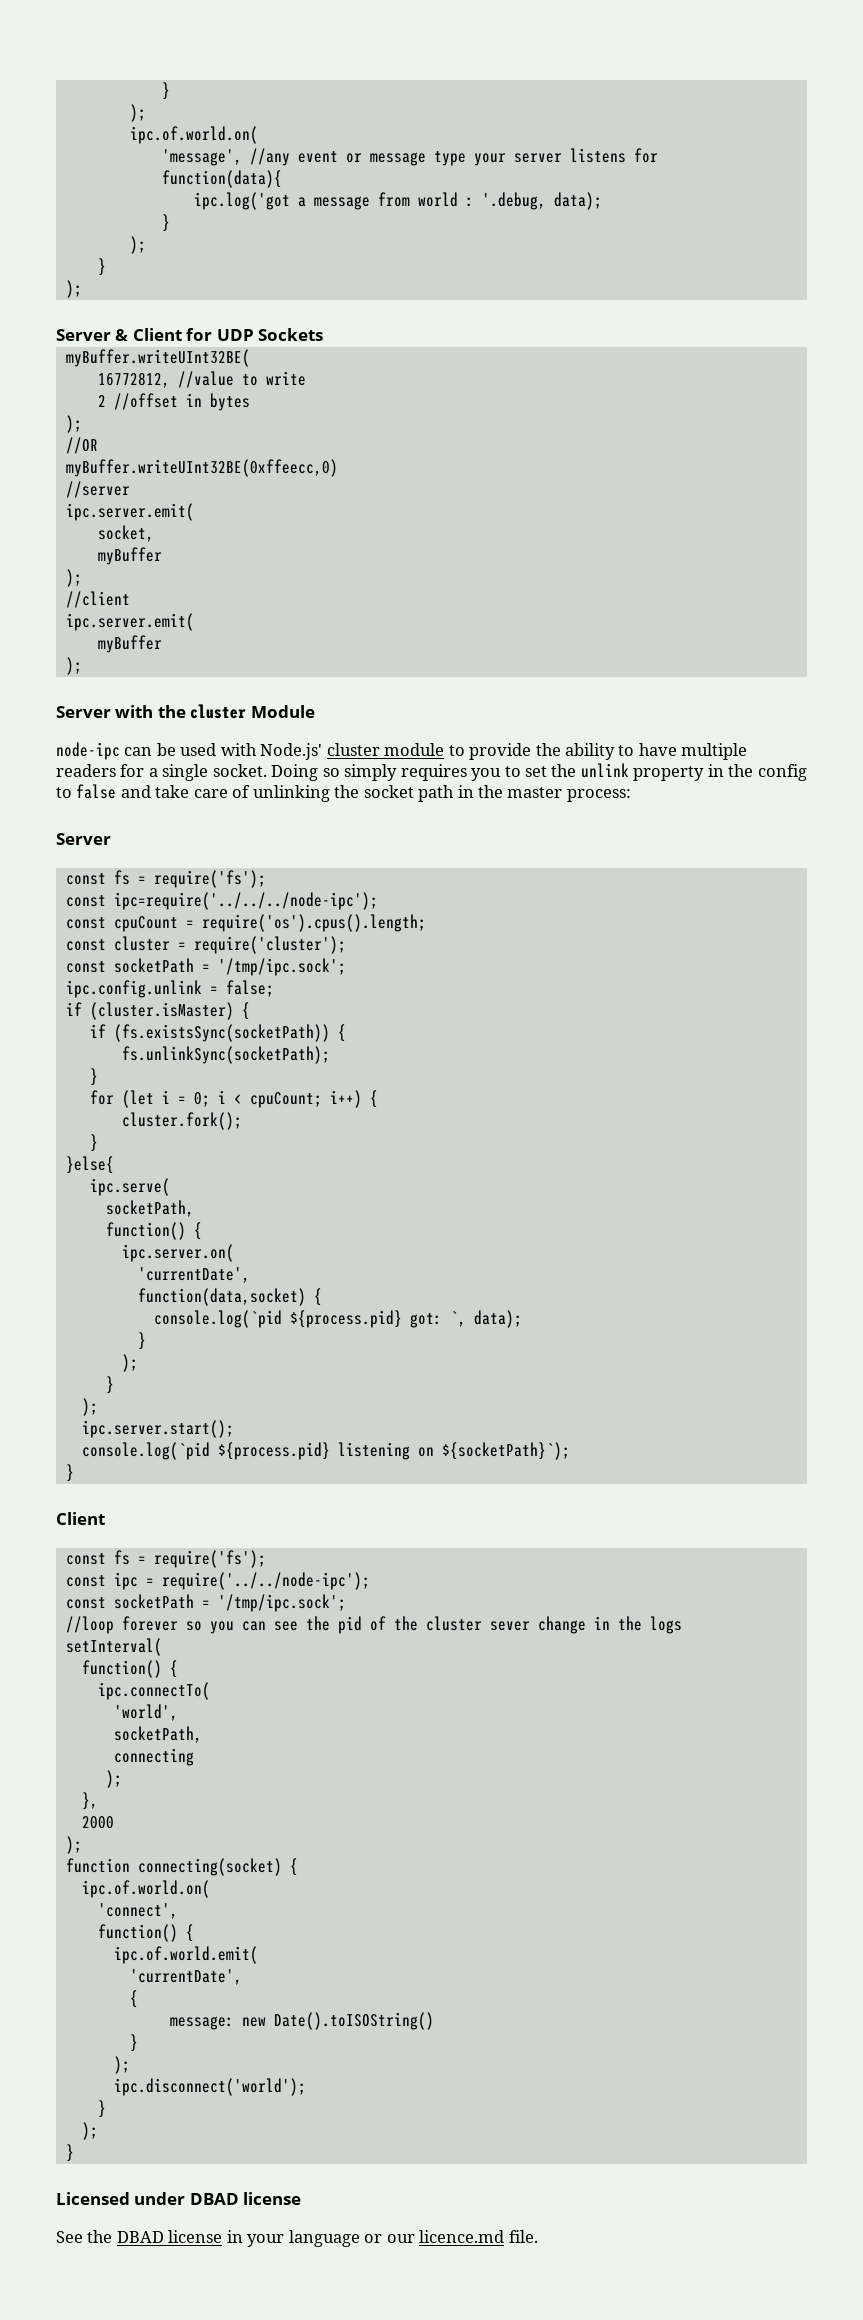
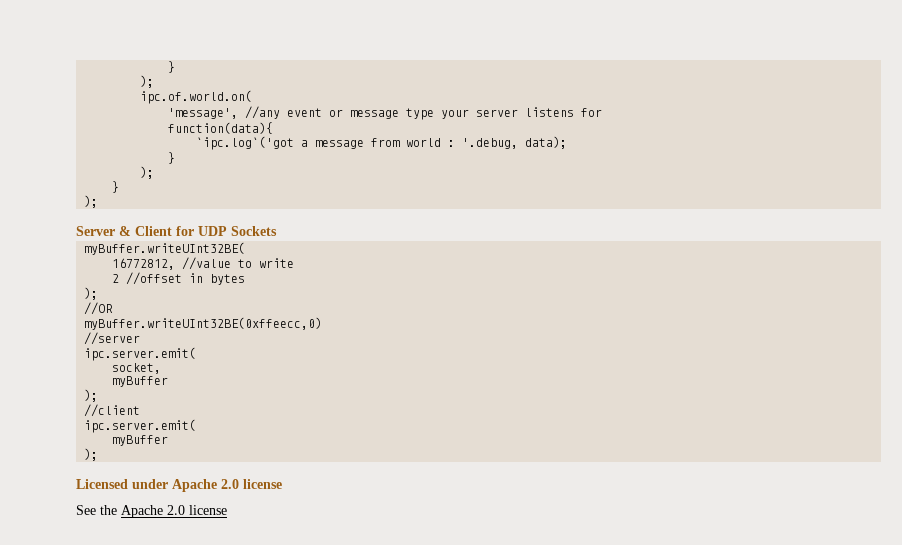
- ipc.log('got a message from world : '.debug, data);
+ `ipc.log`('got a message from world : '.debug, data);
- Server with the cluster Module
- node-ipc can be used with Node.js' cluster module to provide the ability to have multiple readers for a single socket. Doing so simply requires you to set the unlink property in the config to false and take care of unlinking the socket path in the master process:
- Server
- const fs = require('fs');
- const ipc=require('../../../node-ipc');
- const cpuCount = require('os').cpus().length;
- const cluster = require('cluster');
- const socketPath = '/tmp/ipc.sock';
- ipc.config.unlink = false;
- if (cluster.isMaster) {
- if (fs.existsSync(socketPath)) {
- fs.unlinkSync(socketPath);
- }
- for (let i = 0; i < cpuCount; i++) {
- cluster.fork();
- }
- }else{
- ipc.serve(
- socketPath,
- function() {
- ipc.server.on(
- 'currentDate',
- function(data,socket) {
- console.log(`pid ${process.pid} got: `, data);
- }
- );
- }
- );
- ipc.server.start();
- console.log(`pid ${process.pid} listening on ${socketPath}`);
- }
- Client
- const fs = require('fs');
- const ipc = require('../../node-ipc');
- const socketPath = '/tmp/ipc.sock';
- //loop forever so you can see the pid of the cluster sever change in the logs
- setInterval(
- function() {
- ipc.connectTo(
- 'world',
- socketPath,
- connecting
- );
- },
- 2000
- );
- function connecting(socket) {
- ipc.of.world.on(
- 'connect',
- function() {
- ipc.of.world.emit(
- 'currentDate',
- {
- message: new Date().toISOString()
- }
- );
- ipc.disconnect('world');
- }
- );
- }
- Licensed under DBAD license
+ Licensed under Apache 2.0 license
- See the DBAD license in your language or our licence.md file.
+ See the Apache 2.0 license

